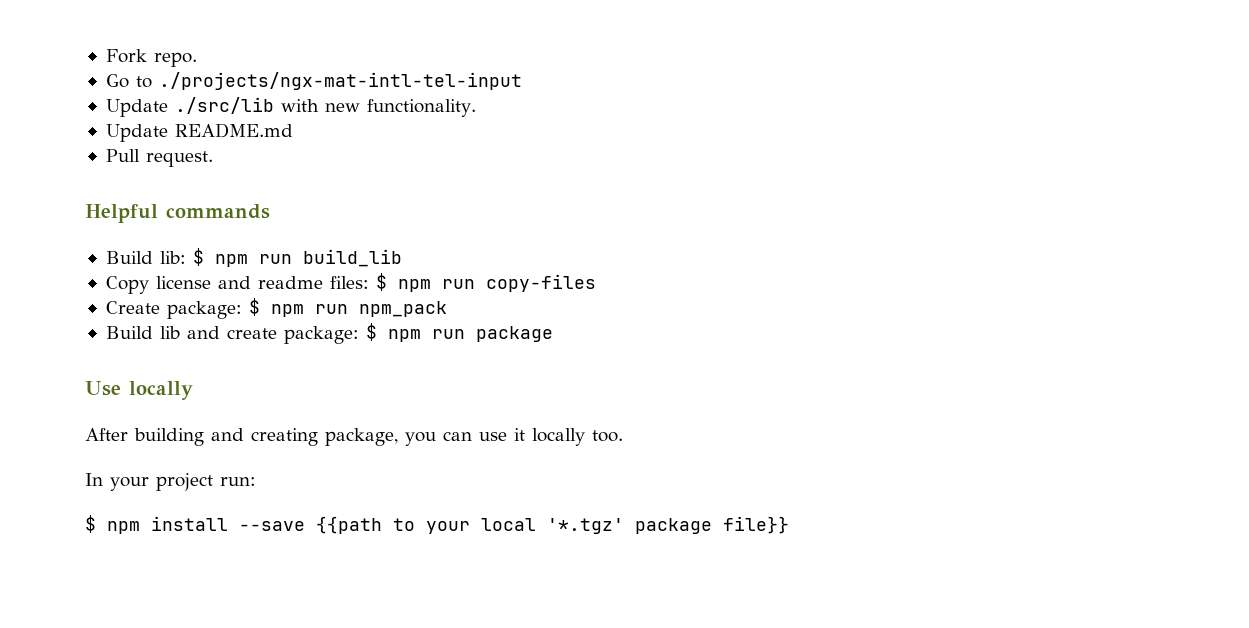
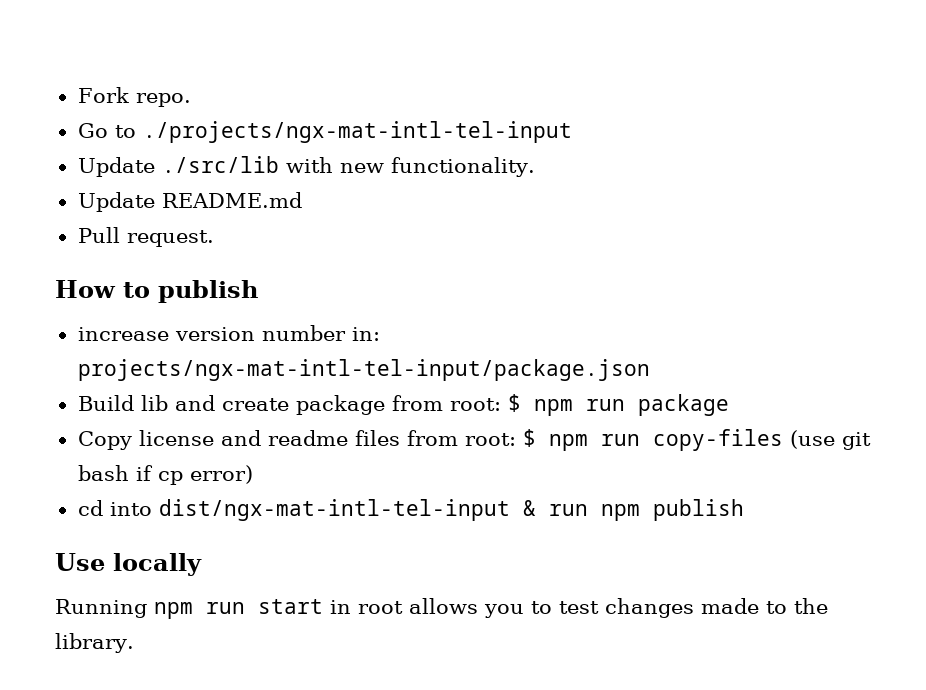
- Helpful commands
- Build lib: $ npm run build_lib
+ How to publish
+ increase version number in: projects/ngx-mat-intl-tel-input/package.json
+ Build lib and create package from root: $ npm run package
- Copy license and readme files: $ npm run copy-files
- Create package: $ npm run npm_pack
- Build lib and create package: $ npm run package
+ Copy license and readme files from root: $ npm run copy-files (use git bash if cp error)
+ cd into dist/ngx-mat-intl-tel-input & run npm publish
  Use locally
- After building and creating package, you can use it locally too.
- In your project run:
- $ npm install --save {{path to your local '*.tgz' package file}}
+ Running npm run start in root allows you to test changes made to the library.

